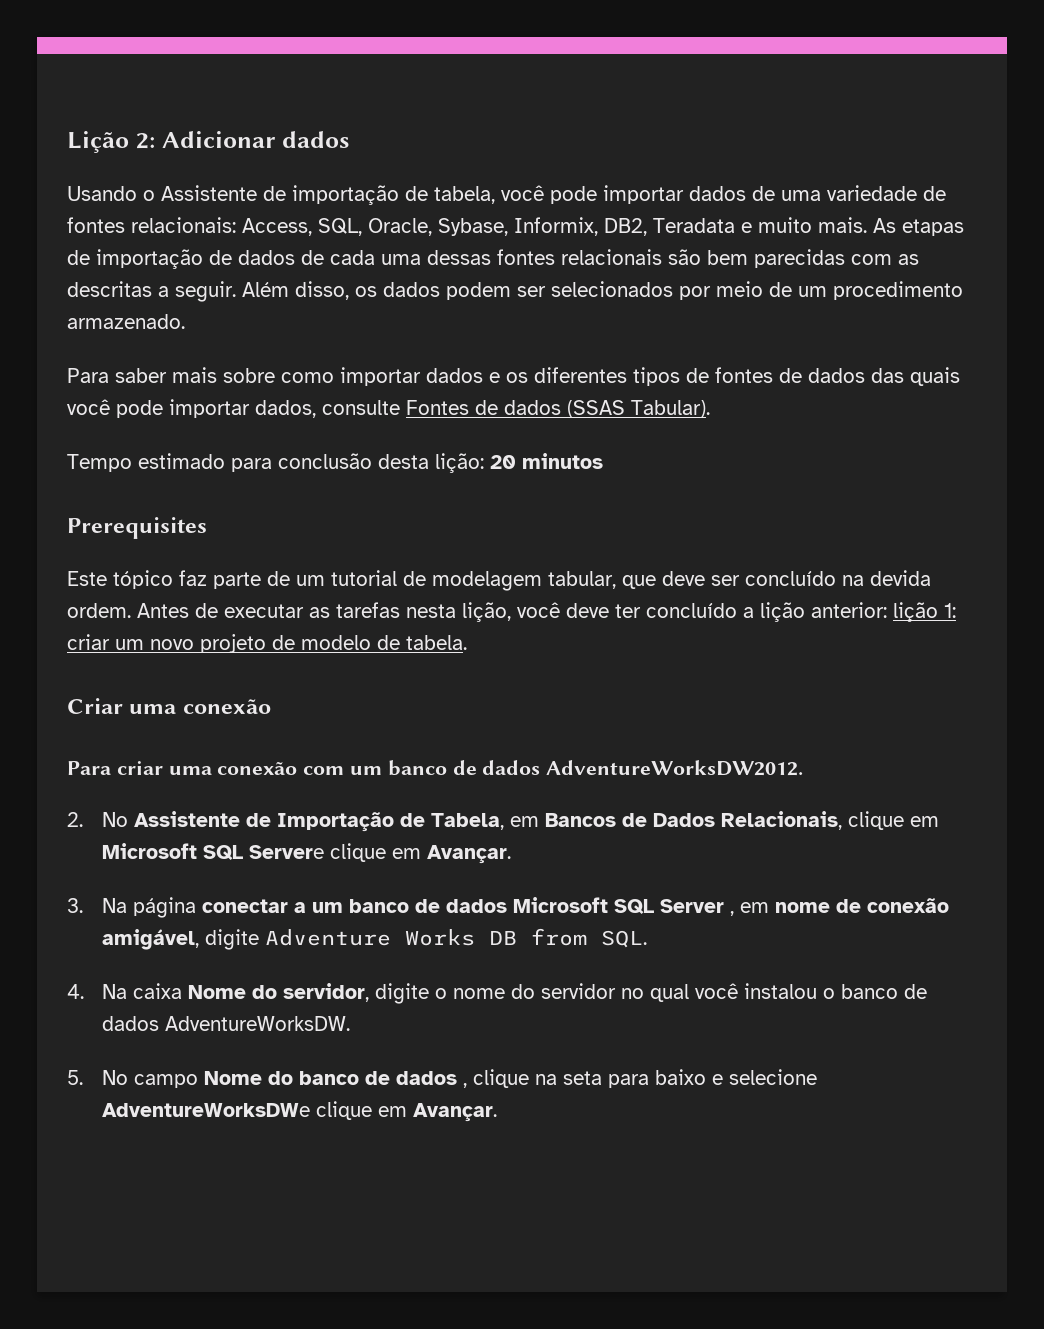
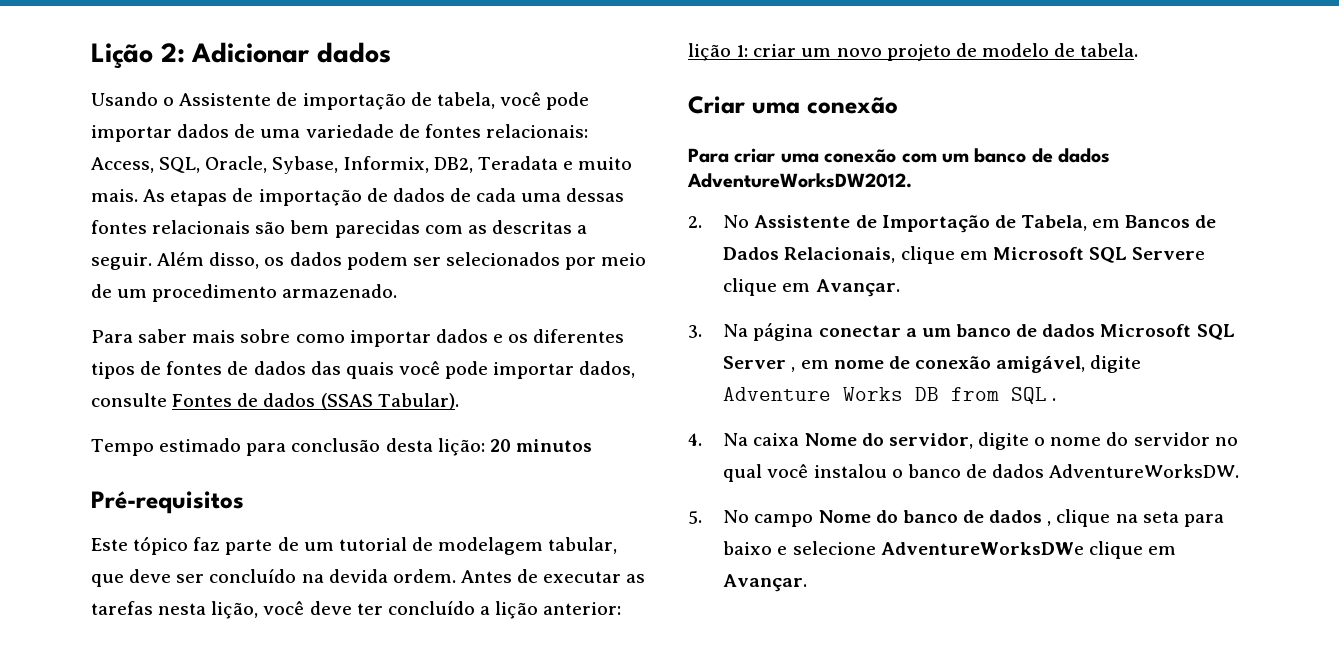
- Prerequisites
+ Pré-requisitos
- 3. Na página conectar a um banco de dados Microsoft SQL Server , em nome de conexão amigável, digite Adventure Works DB from SQL.
+ 3. Na página conectar a um banco de dados Microsoft SQL Server , em nome de conexão amigável, digite Adventure Works DB from SQL .

